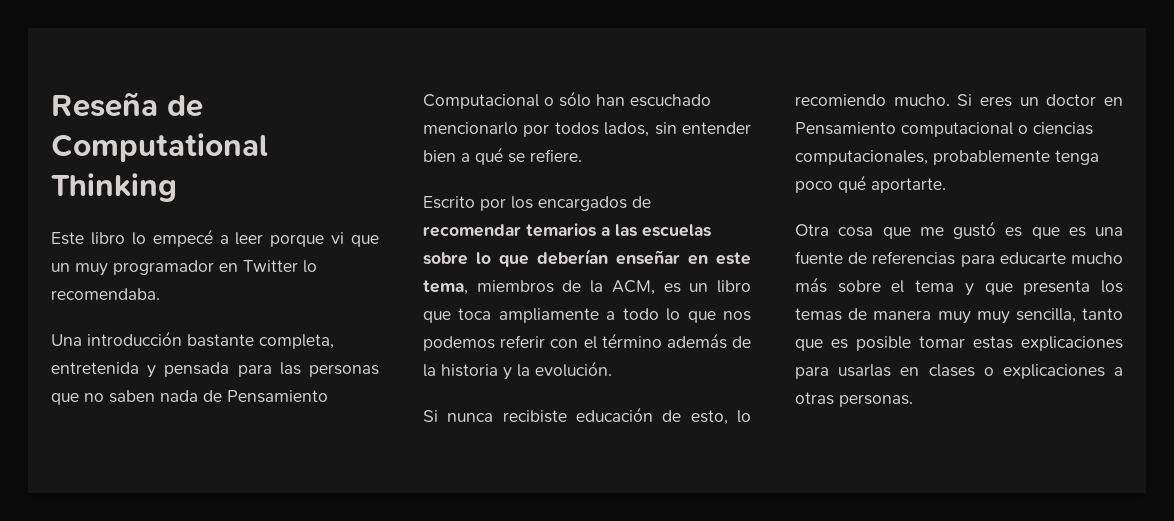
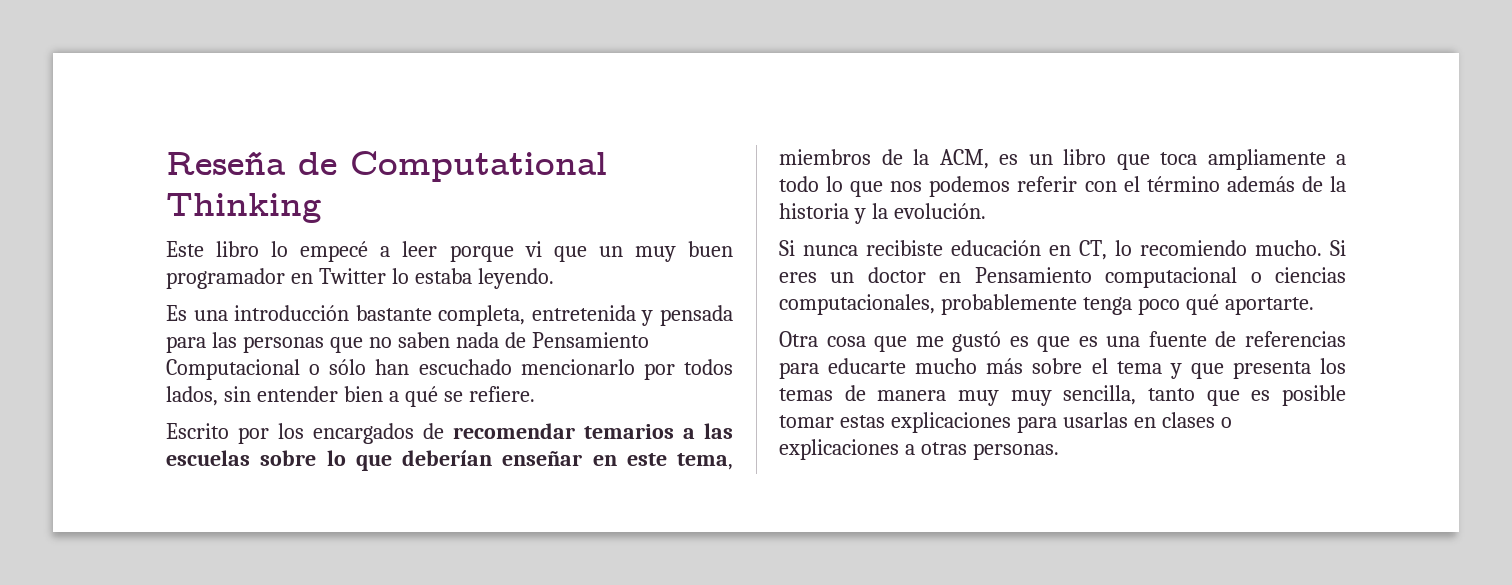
- Este libro lo empecé a leer porque vi que un muy programador en Twitter lo recomendaba.
- Una introducción bastante completa, entretenida y pensada para las personas que no saben nada de Pensamiento Computacional o sólo han escuchado mencionarlo por todos lados, sin entender bien a qué se refiere.
+ Este libro lo empecé a leer porque vi que un muy buen programador en Twitter lo estaba leyendo.
+ Es una introducción bastante completa, entretenida y pensada para las personas que no saben nada de Pensamiento Computacional o sólo han escuchado mencionarlo por todos lados, sin entender bien a qué se refiere.
- Si nunca recibiste educación de esto, lo recomiendo mucho.
+ Si nunca recibiste educación en CT, lo recomiendo mucho.

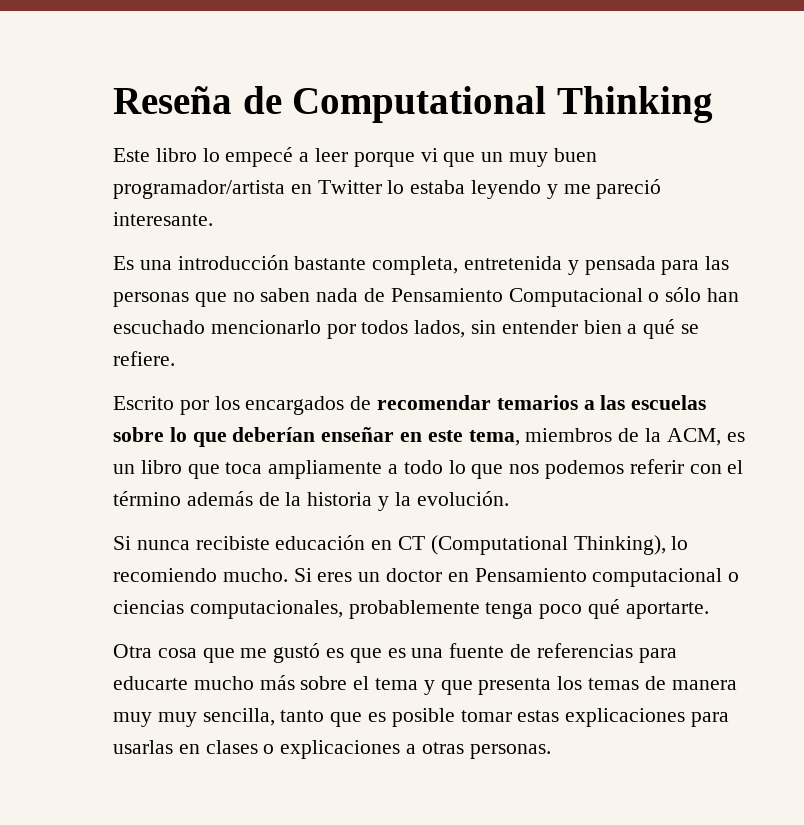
- Este libro lo empecé a leer porque vi que un muy buen programador en Twitter lo estaba leyendo.
+ Este libro lo empecé a leer porque vi que un muy buen programador/artista en Twitter lo estaba leyendo y me pareció interesante.
- Si nunca recibiste educación en CT, lo recomiendo mucho.
+ Si nunca recibiste educación en CT (Computational Thinking), lo recomiendo mucho.

